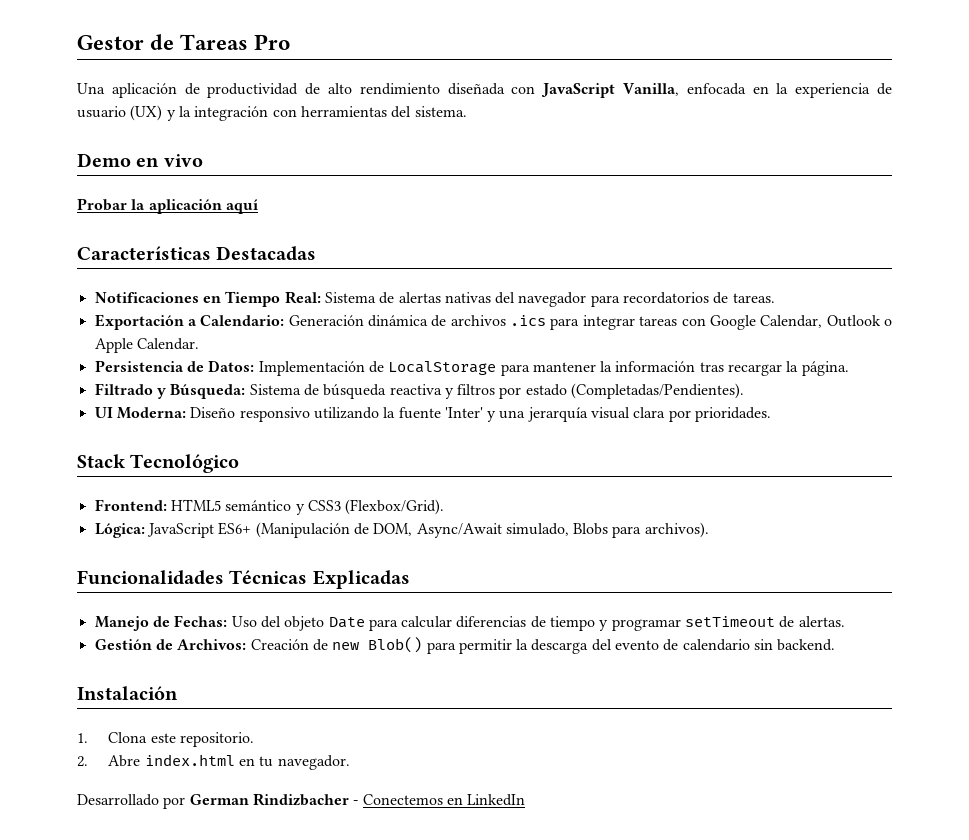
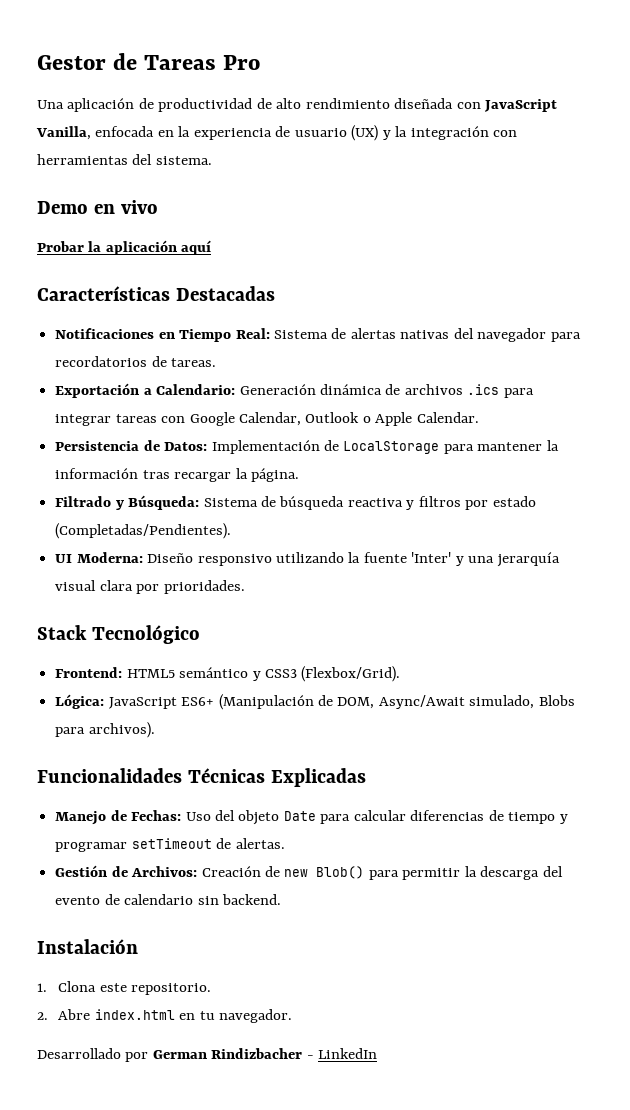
- Desarrollado por German Rindizbacher - Conectemos en LinkedIn
+ Desarrollado por German Rindizbacher - LinkedIn

